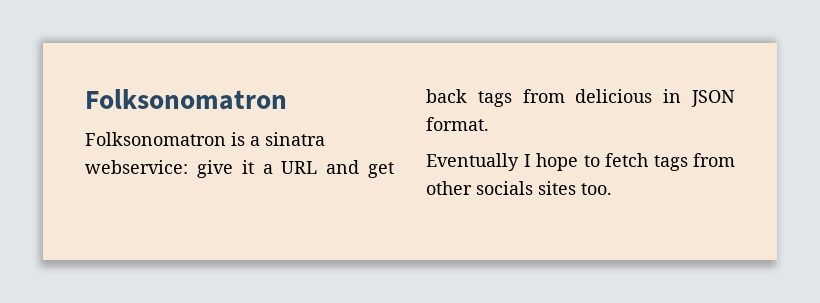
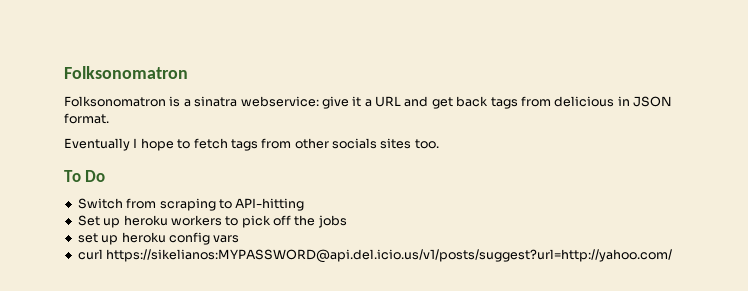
+ To Do
+ Switch from scraping to API-hitting
+ Set up heroku workers to pick off the jobs
+ set up heroku config vars
+ curl https://sikelianos:MYPASSWORD@api.del.icio.us/v1/posts/suggest?url=http://yahoo.com/

